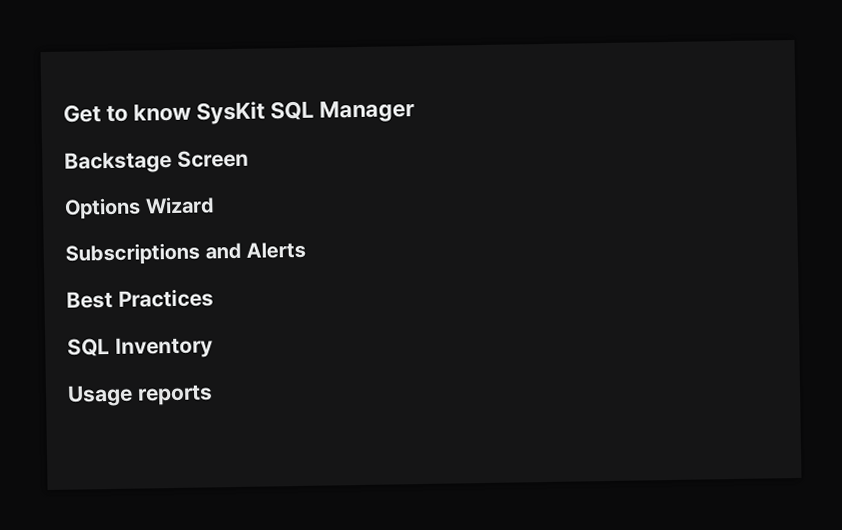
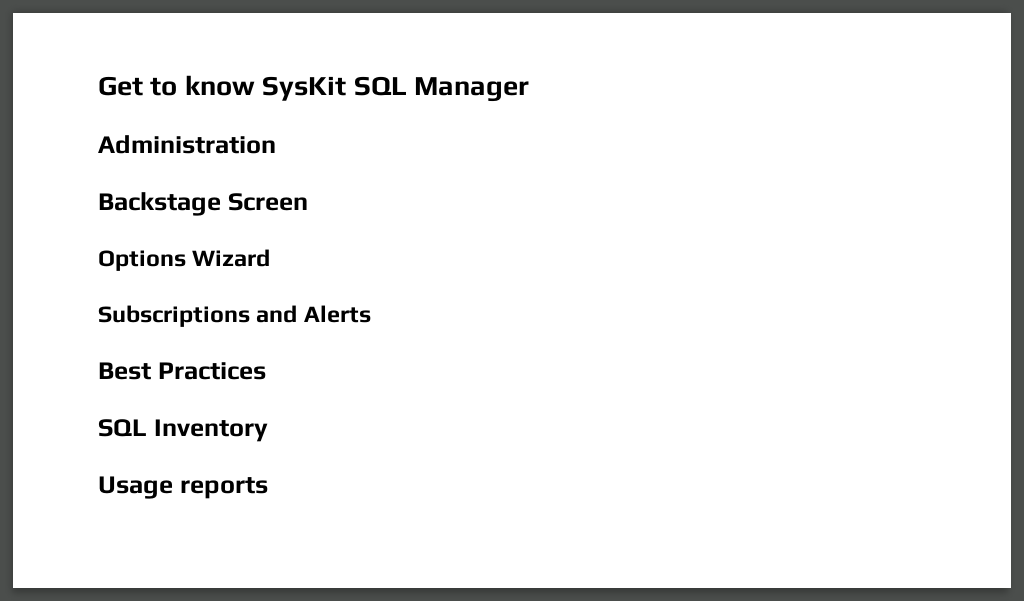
+ Administration

